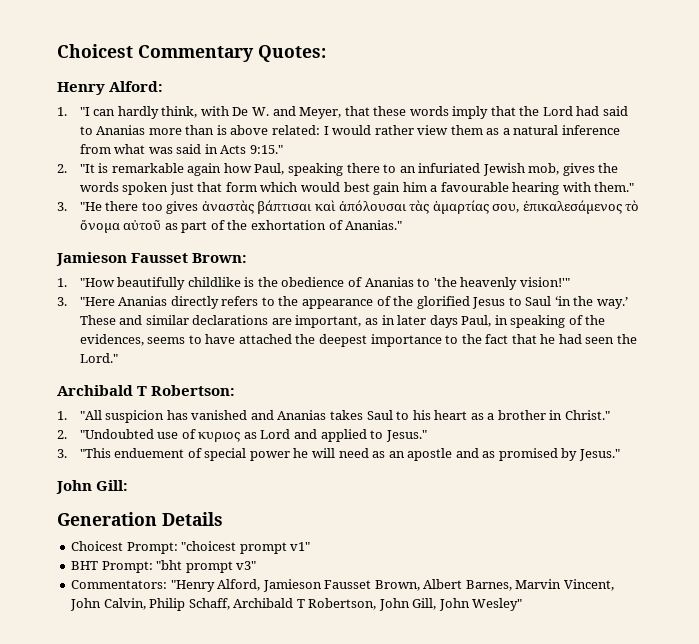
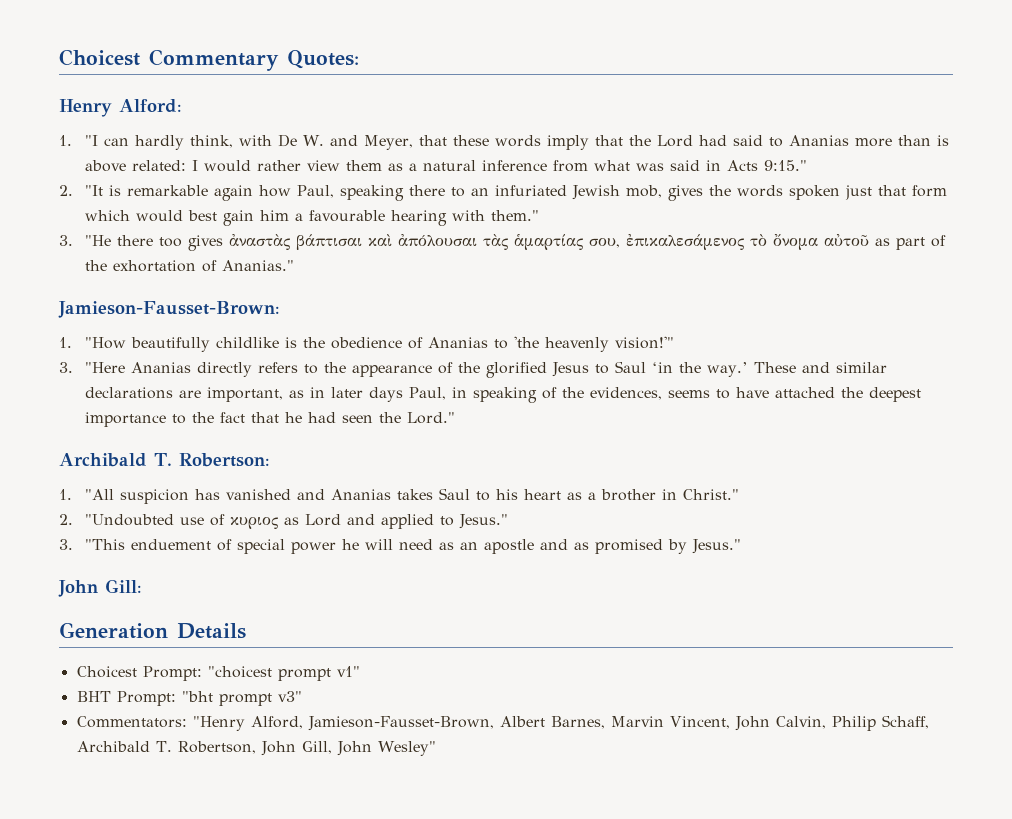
- Jamieson Fausset Brown:
+ Jamieson-Fausset-Brown:
- Archibald T Robertson:
+ Archibald T. Robertson:
- Commentators: "Henry Alford, Jamieson Fausset Brown, Albert Barnes, Marvin Vincent, John Calvin, Philip Schaff, Archibald T Robertson, John Gill, John Wesley"
+ Commentators: "Henry Alford, Jamieson-Fausset-Brown, Albert Barnes, Marvin Vincent, John Calvin, Philip Schaff, Archibald T. Robertson, John Gill, John Wesley"

